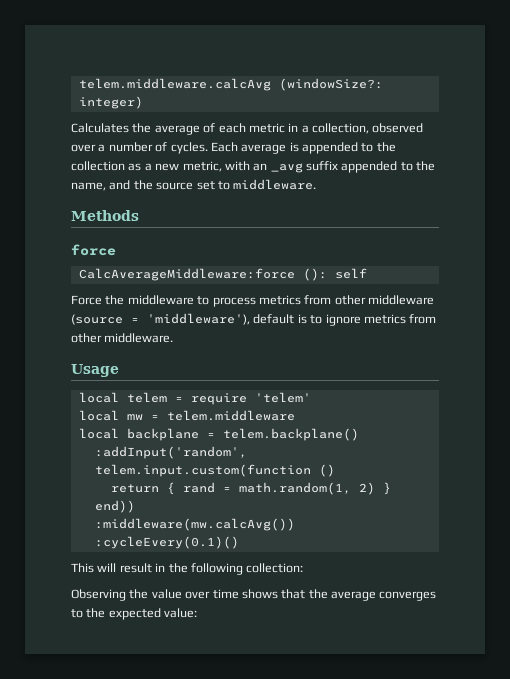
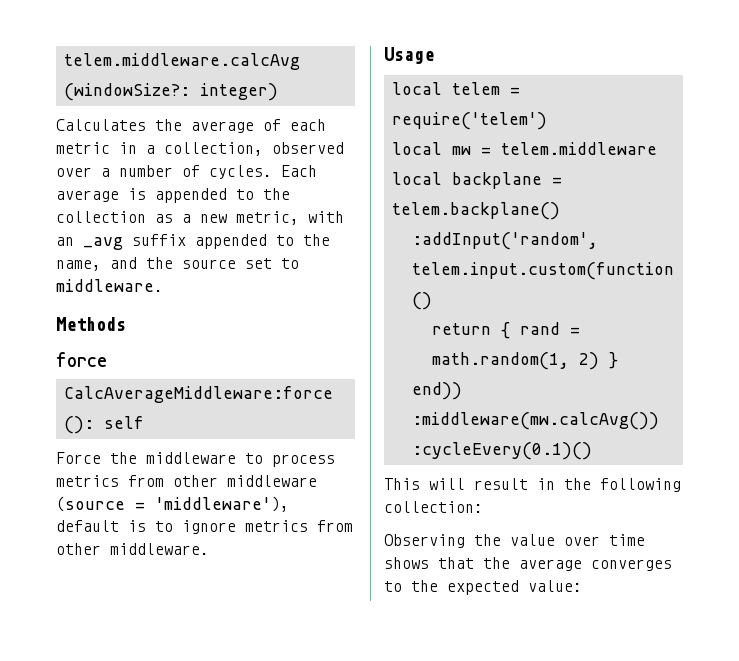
- local telem = require 'telem'
+ local telem = require('telem')

